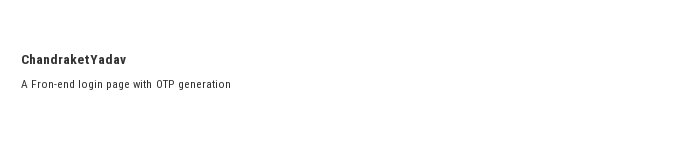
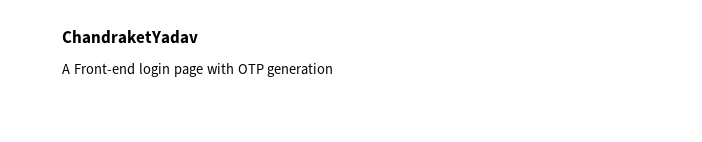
- A Fron-end login page with OTP generation
+ A Front-end login page with OTP generation

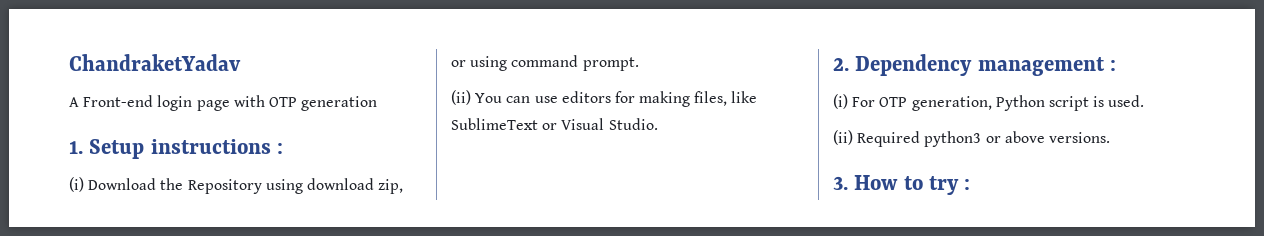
+ 1. Setup instructions :
+ (i) Download the Repository using download zip, or using command prompt.
+ (ii) You can use editors for making files, like SublimeText or Visual Studio.
+ 2. Dependency management :
+ (i) For OTP generation, Python script is used.
+ (ii) Required python3 or above versions.
+ 3. How to try :

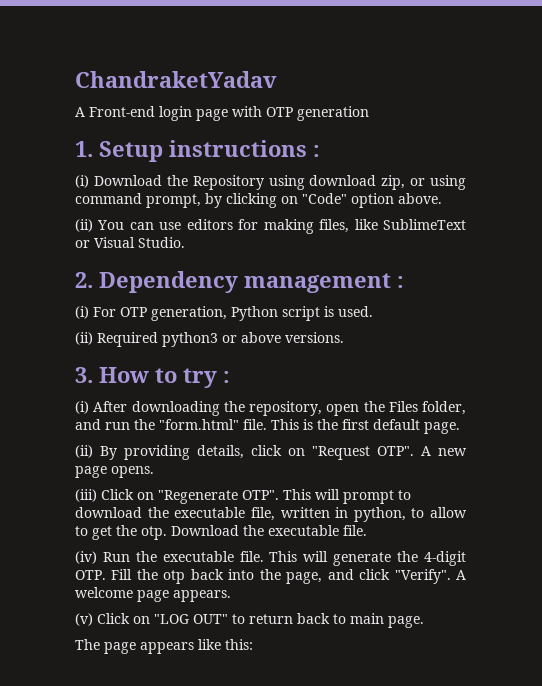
- (i) Download the Repository using download zip, or using command prompt.
+ (i) Download the Repository using download zip, or using command prompt, by clicking on "Code" option above.
+ (i) After downloading the repository, open the Files folder, and run the "form.html" file. This is the first default page.
+ (ii) By providing details, click on "Request OTP". A new page opens.
+ (iii) Click on "Regenerate OTP". This will prompt to download the executable file, written in python, to allow to get the otp. Download the executable file.
+ (iv) Run the executable file. This will generate the 4-digit OTP. Fill the otp back into the page, and click "Verify". A welcome page appears.
+ (v) Click on "LOG OUT" to return back to main page.
+ The page appears like this:

